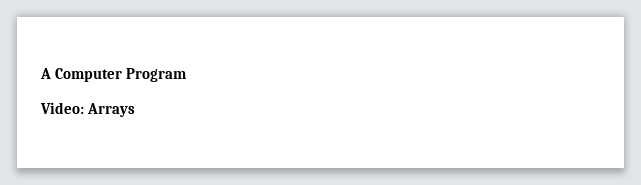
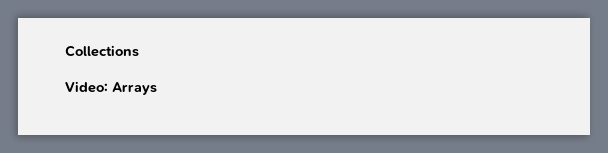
- A Computer Program
+ Collections

